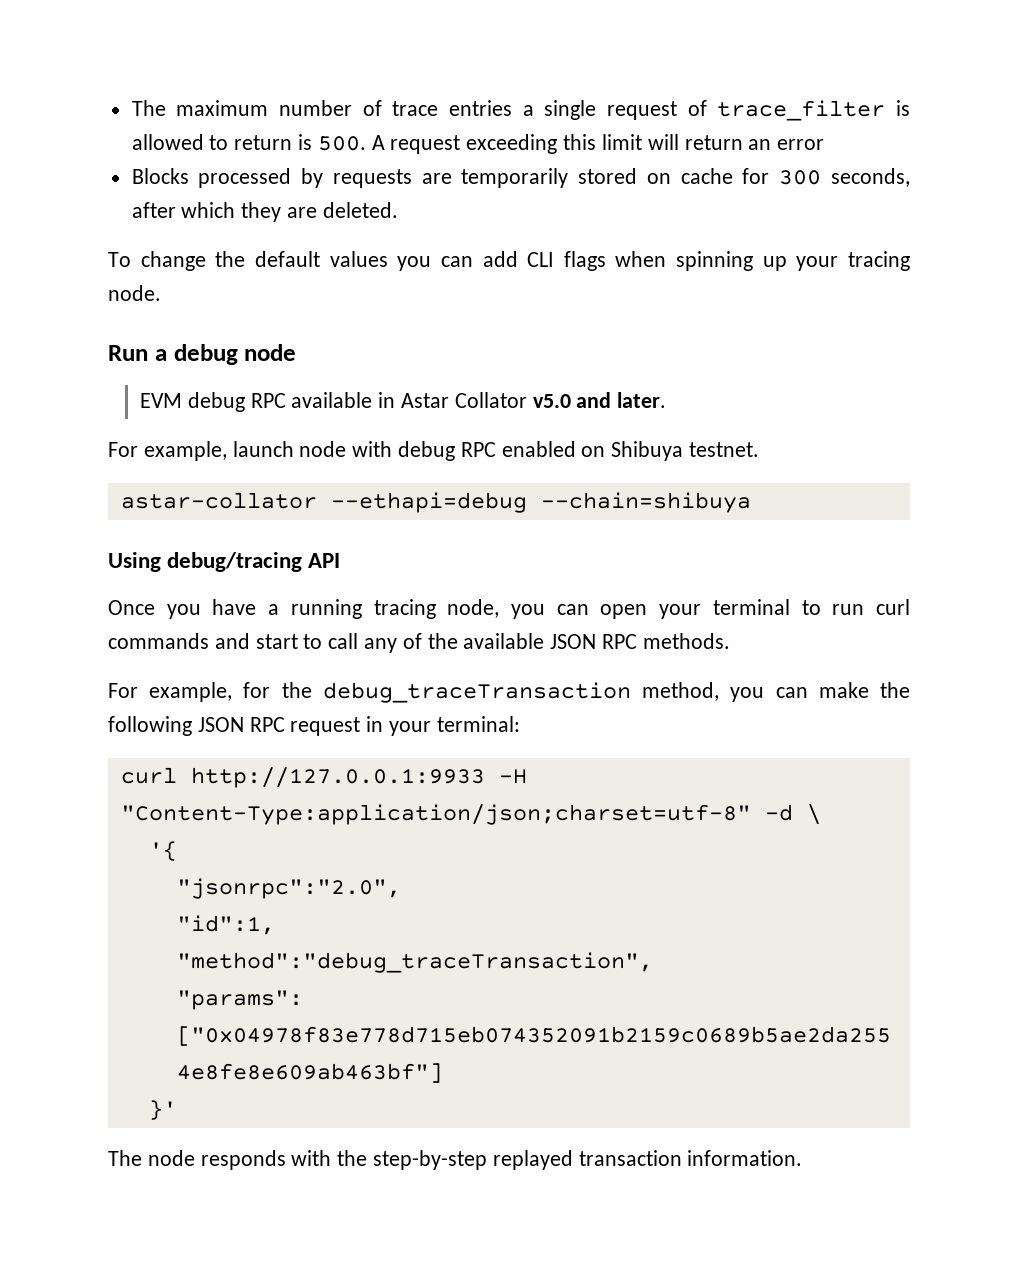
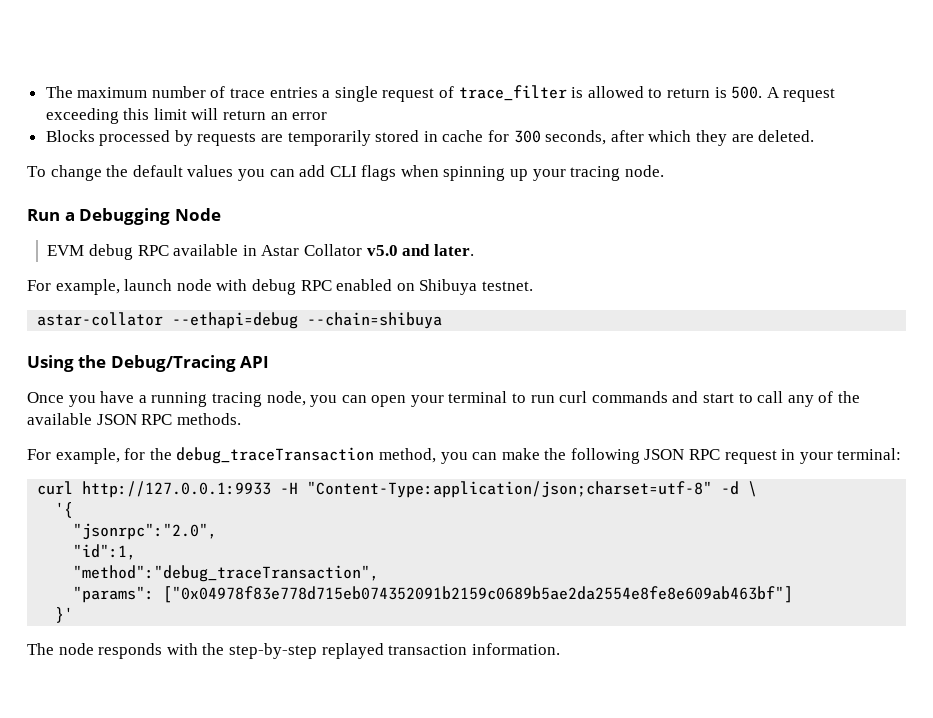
- Blocks processed by requests are temporarily stored on cache for 300 seconds, after which they are deleted.
+ Blocks processed by requests are temporarily stored in cache for 300 seconds, after which they are deleted.
- Run a debug node
+ Run a Debugging Node
- Using debug/tracing API
+ Using the Debug/Tracing API

